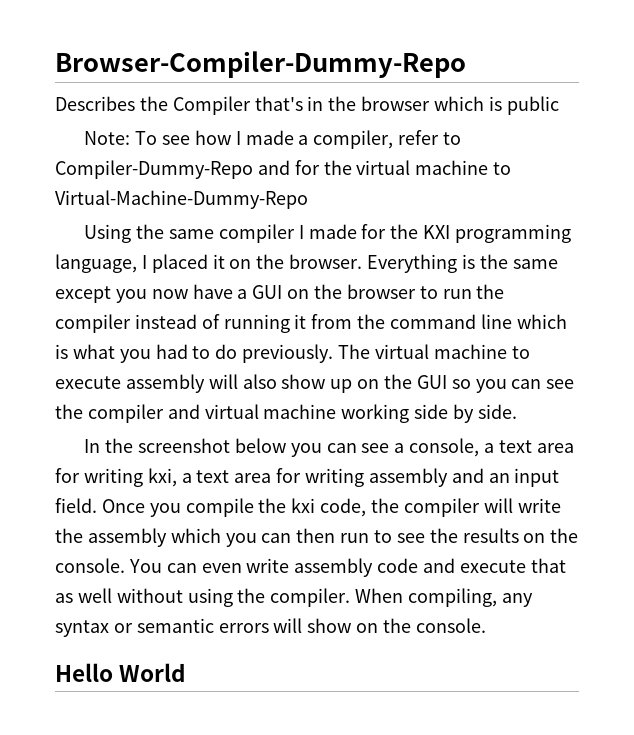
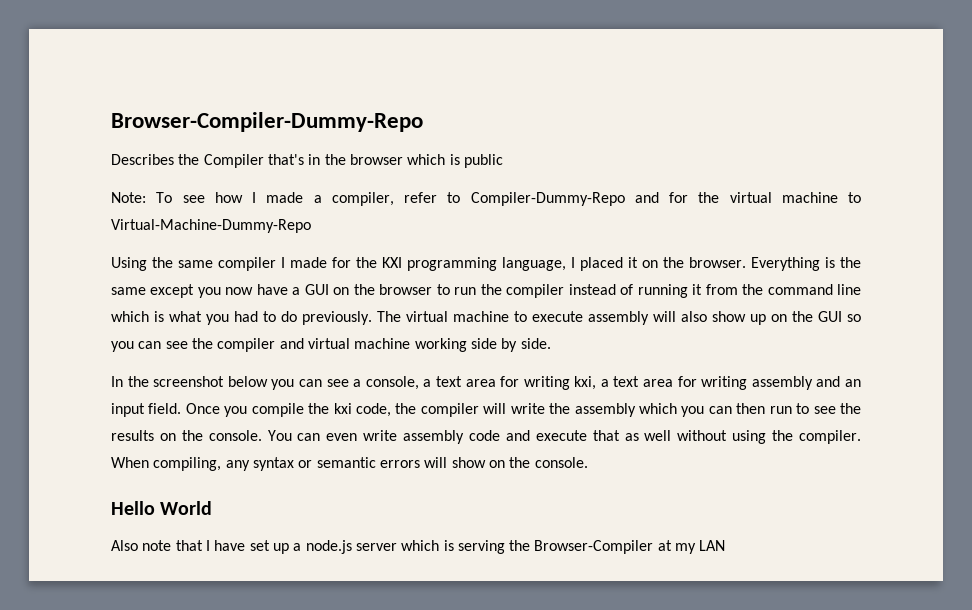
+ Also note that I have set up a node.js server which is serving the Browser-Compiler at my LAN

